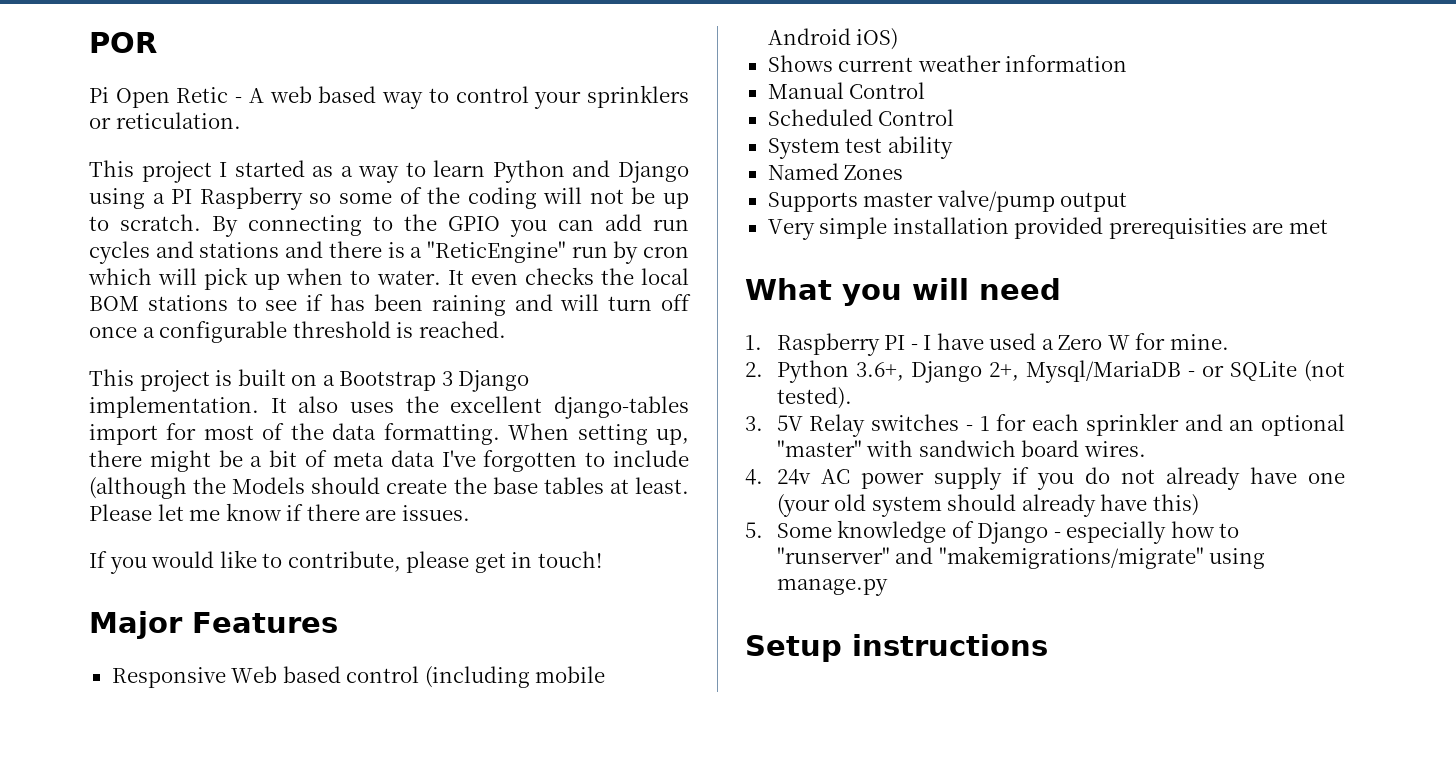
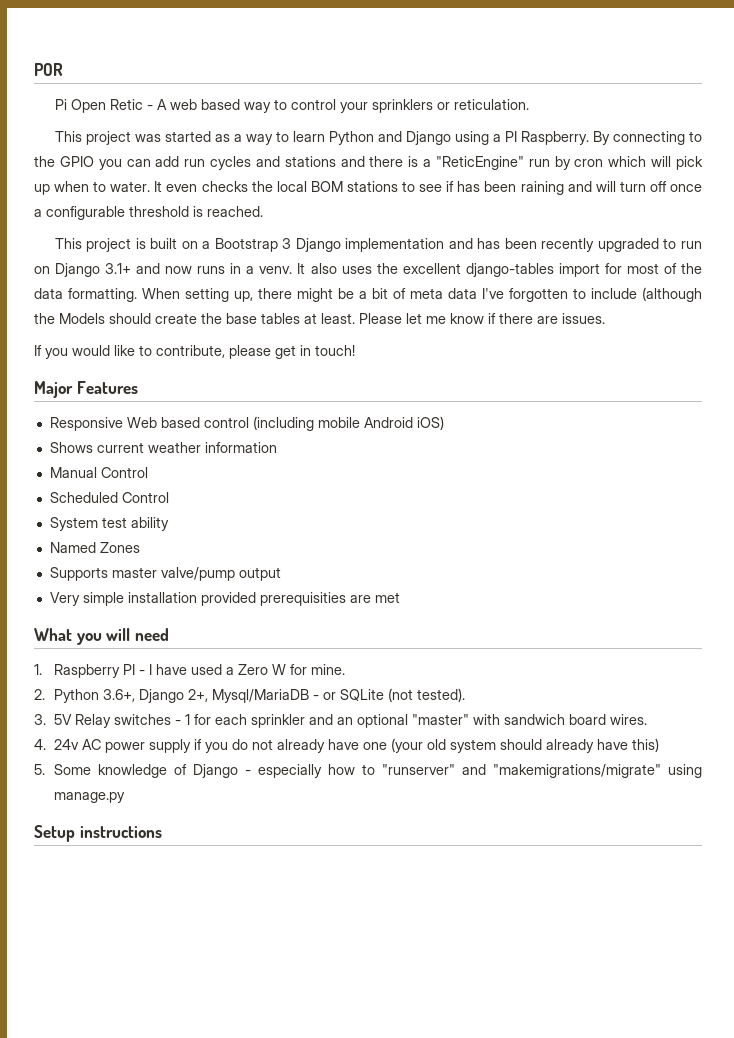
- This project I started as a way to learn Python and Django using a PI Raspberry so some of the coding will not be up to scratch.
+ This project was started as a way to learn Python and Django using a PI Raspberry.
- This project is built on a Bootstrap 3 Django implementation.
+ This project is built on a Bootstrap 3 Django implementation and has been recently upgraded to run on Django 3.1+ and now runs in a venv.

